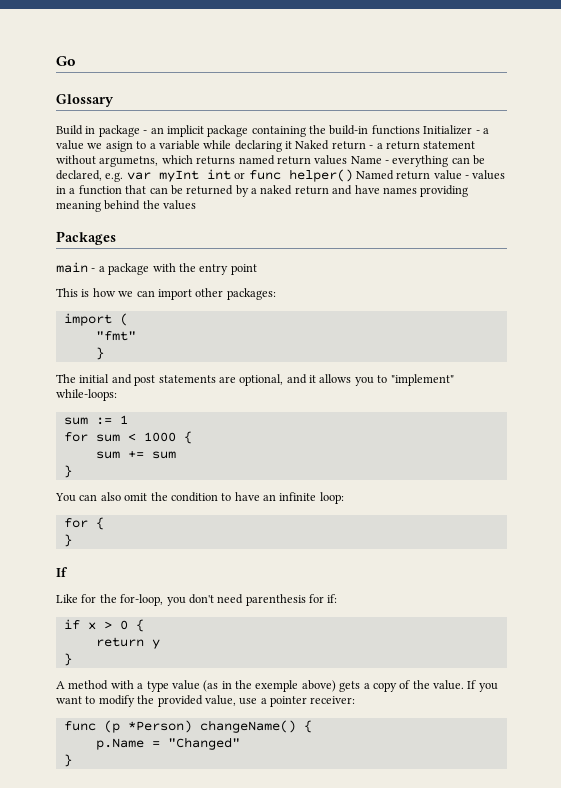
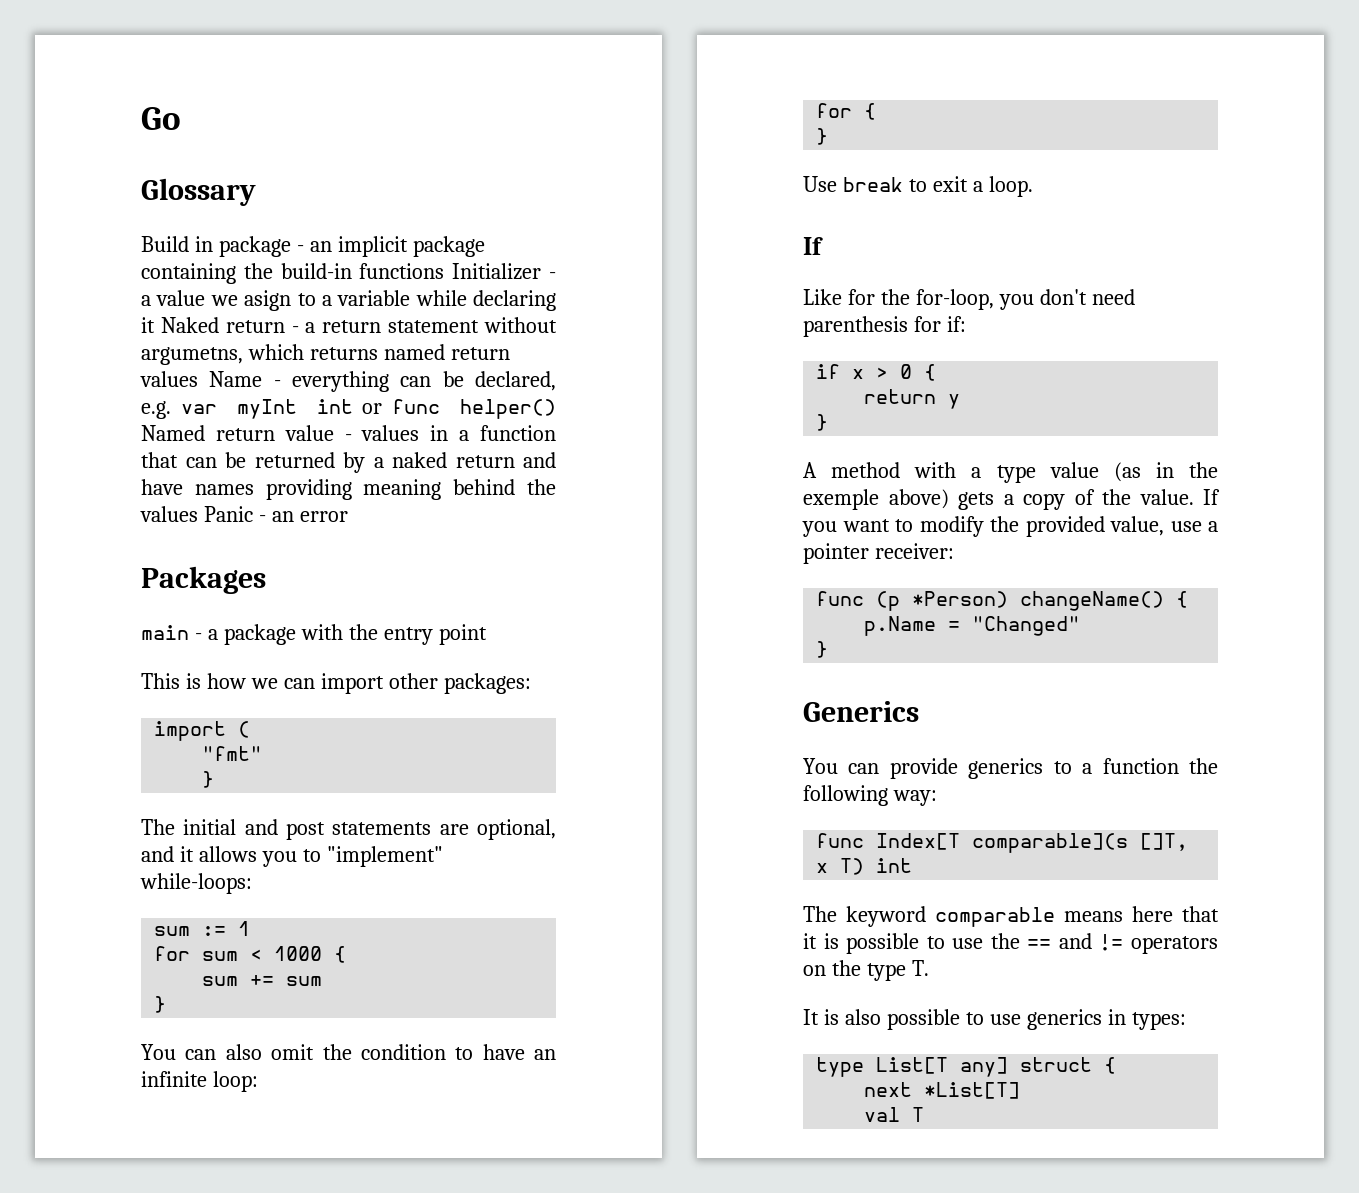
- Build in package - an implicit package containing the build-in functions Initializer - a value we asign to a variable while declaring it Naked return - a return statement without argumetns, which returns named return values Name - everything can be declared, e.g. var myInt int or func helper() Named return value - values in a function that can be returned by a naked return and have names providing meaning behind the values
+ Build in package - an implicit package containing the build-in functions Initializer - a value we asign to a variable while declaring it Naked return - a return statement without argumetns, which returns named return values Name - everything can be declared, e.g. var myInt int or func helper() Named return value - values in a function that can be returned by a naked return and have names providing meaning behind the values Panic - an error
+ Use break to exit a loop.
+ Generics
+ You can provide generics to a function the following way:
+ func Index[T comparable](s []T, x T) int
+ The keyword comparable means here that it is possible to use the == and != operators on the type T.
+ It is also possible to use generics in types:
+ type List[T any] struct {
+ next *List[T]
+ val T

